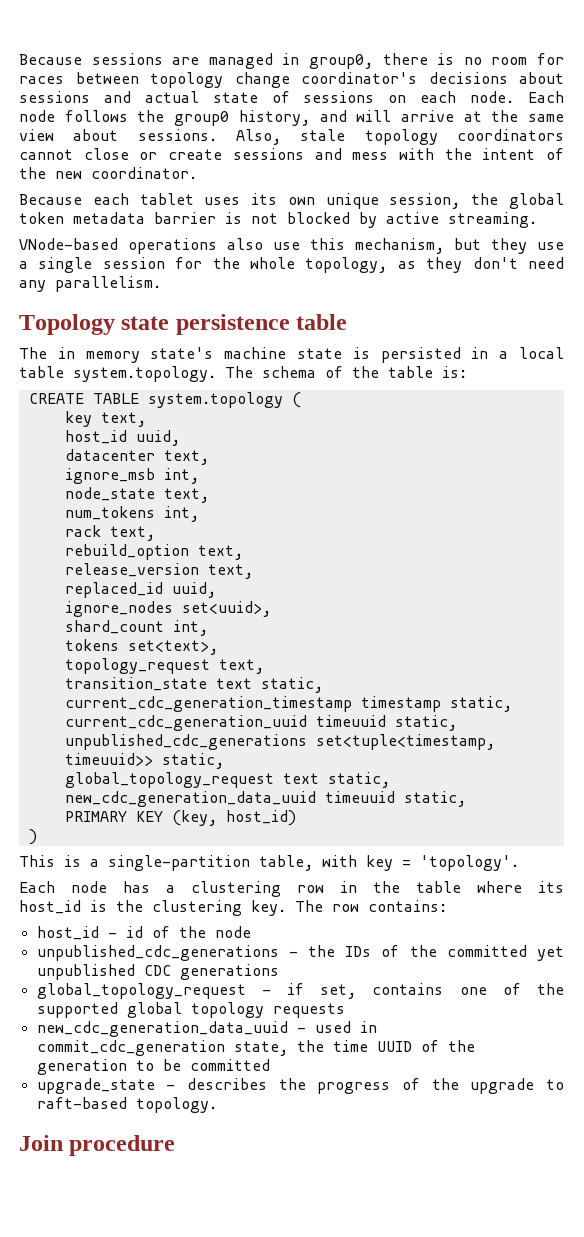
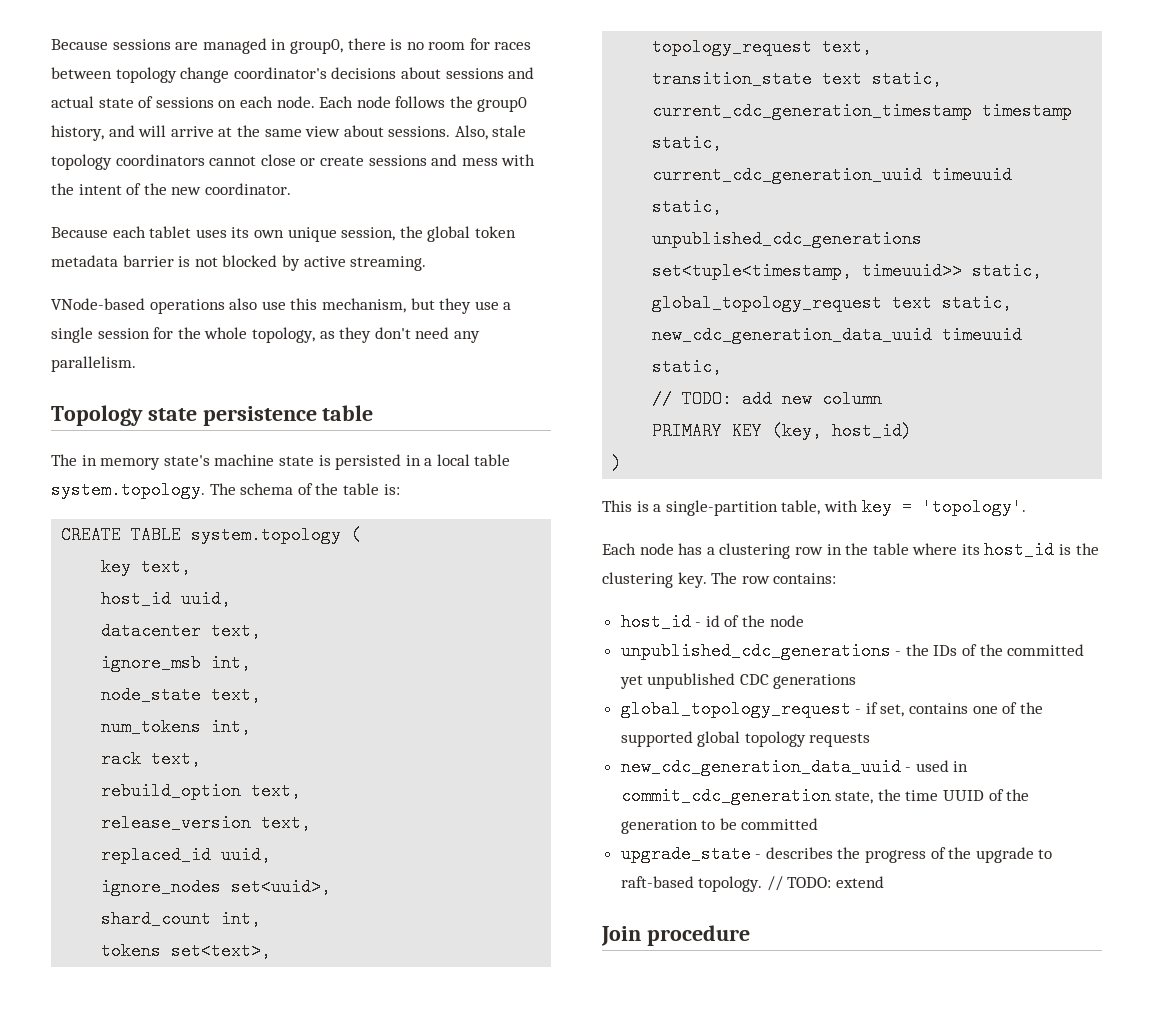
+ // TODO: add new column
+ // TODO: extend

